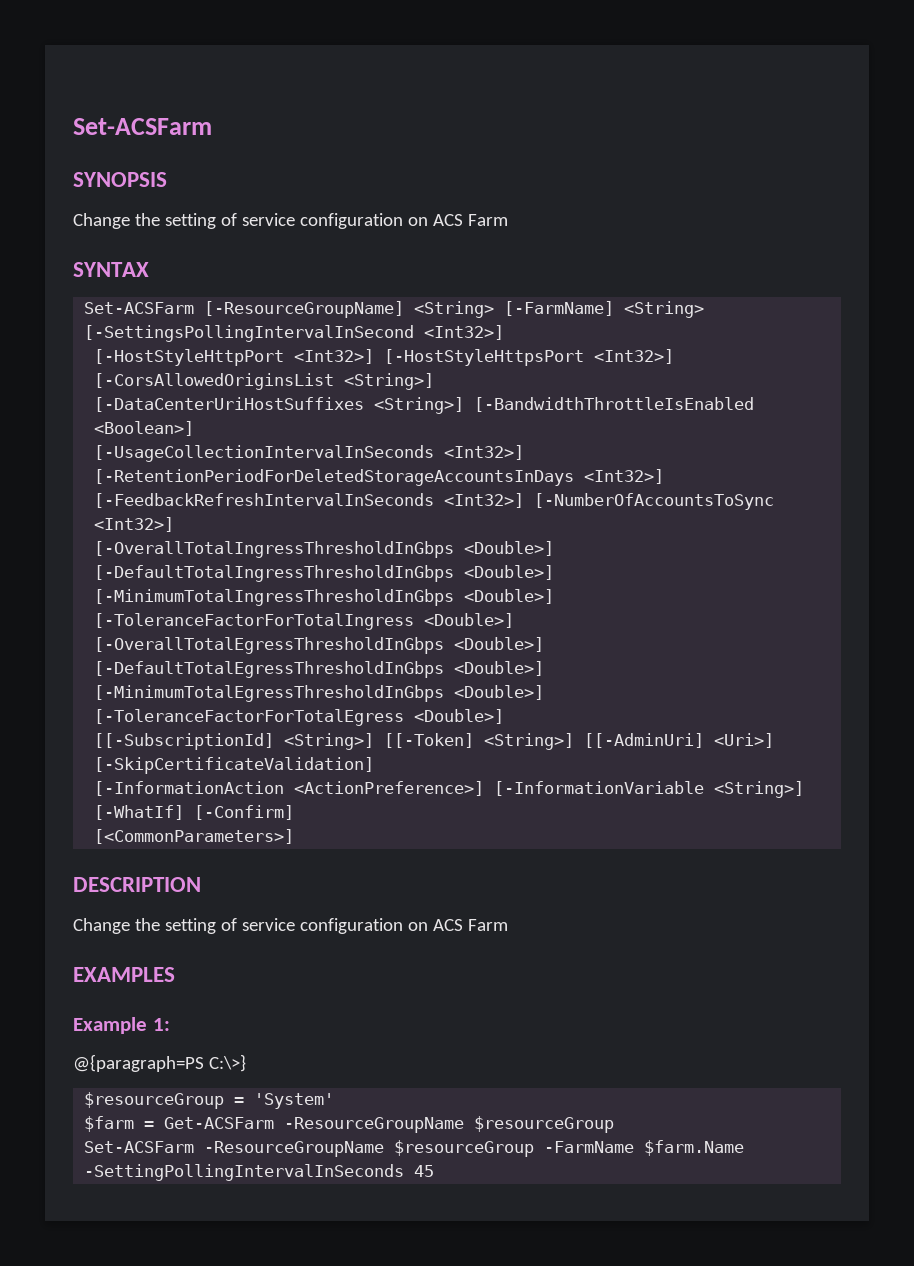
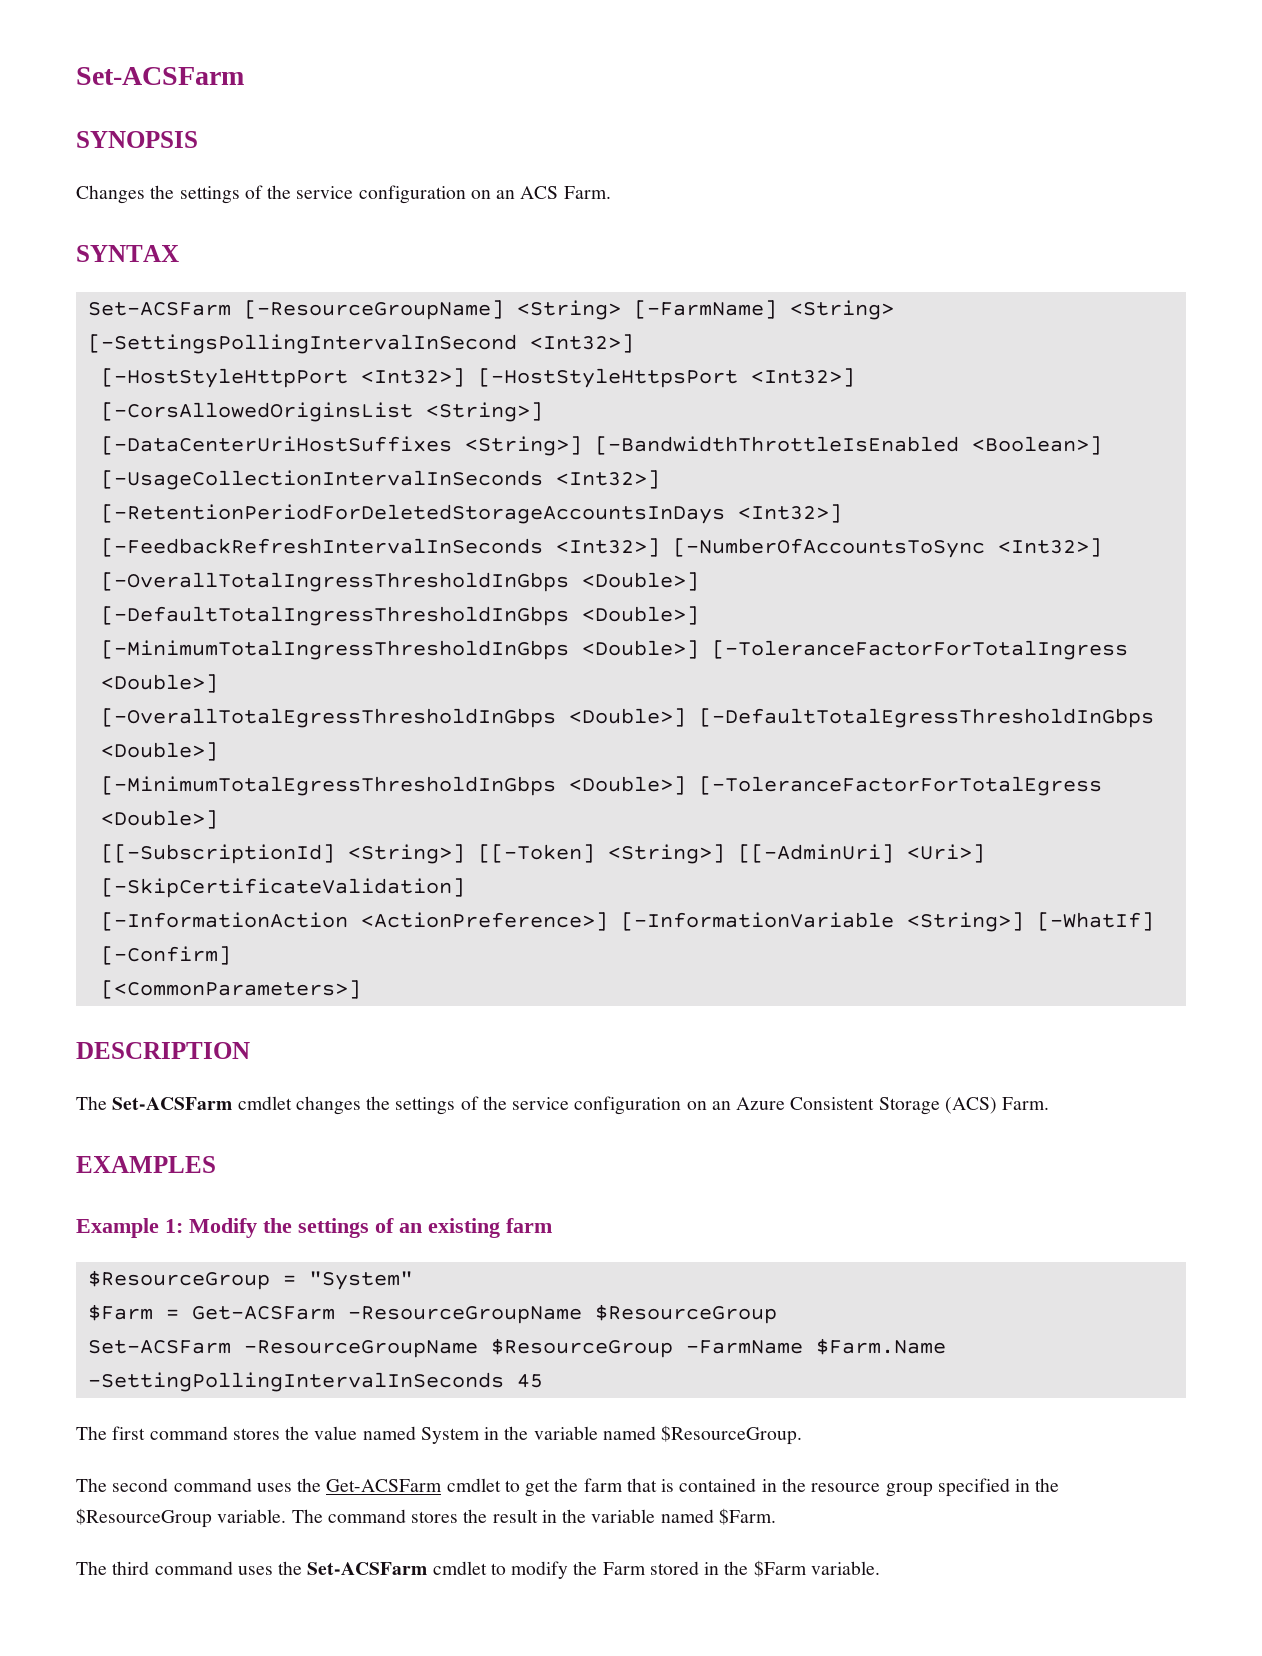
  SYNOPSIS
- Change the setting of service configuration on ACS Farm
+ Changes the settings of the service configuration on an ACS Farm.
  DESCRIPTION
- Change the setting of service configuration on ACS Farm
+ The Set-ACSFarm cmdlet changes the settings of the service configuration on an Azure Consistent Storage (ACS) Farm.
  EXAMPLES
- Example 1:
- @{paragraph=PS C:\>}
- $resourceGroup = 'System'
- $farm = Get-ACSFarm -ResourceGroupName $resourceGroup
+ Example 1: Modify the settings of an existing farm
+ $ResourceGroup = "System"
+ $Farm = Get-ACSFarm -ResourceGroupName $ResourceGroup
- Set-ACSFarm -ResourceGroupName $resourceGroup -FarmName $farm.Name -SettingPollingIntervalInSeconds 45
+ Set-ACSFarm -ResourceGroupName $ResourceGroup -FarmName $Farm.Name -SettingPollingIntervalInSeconds 45
+ The first command stores the value named System in the variable named $ResourceGroup.
+ The second command uses the Get-ACSFarm cmdlet to get the farm that is contained in the resource group specified in the $ResourceGroup variable. The command stores the result in the variable named $Farm.
+ The third command uses the Set-ACSFarm cmdlet to modify the Farm stored in the $Farm variable.

